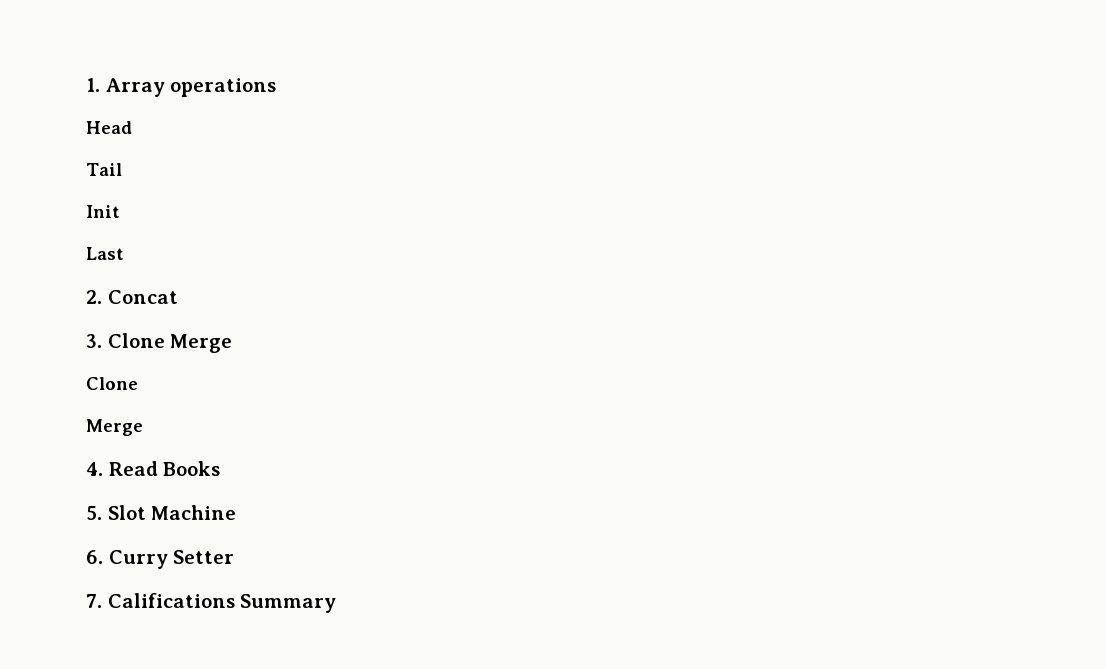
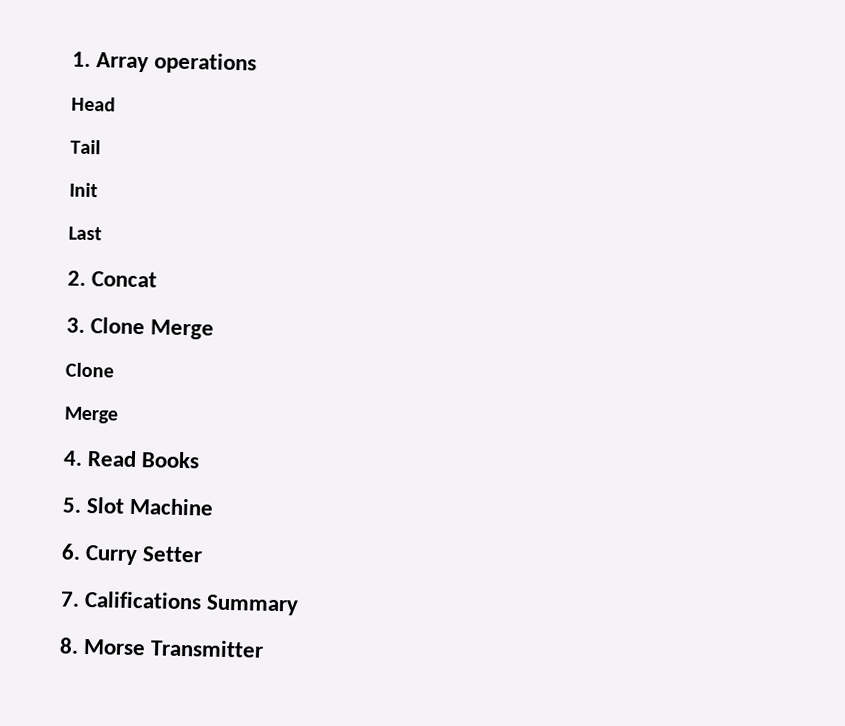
+ 8. Morse Transmitter

